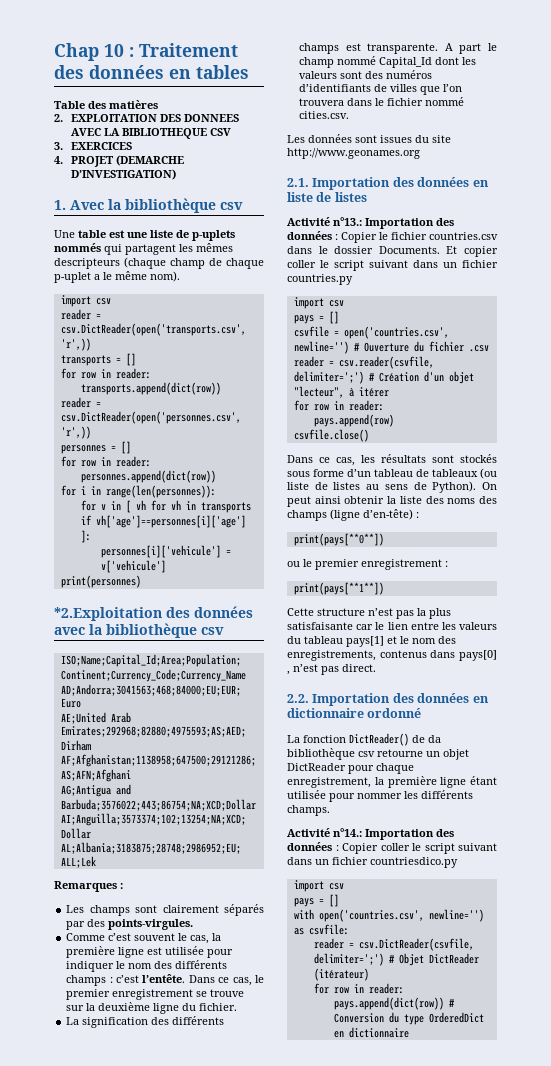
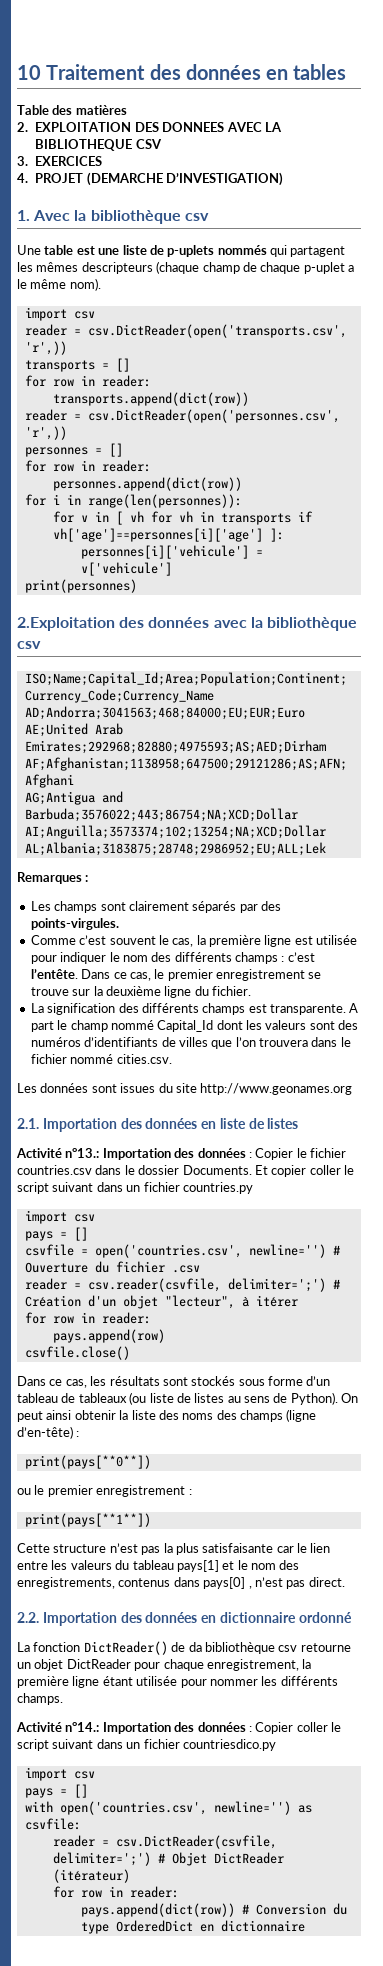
- Chap 10 : Traitement des données en tables
+ 10 Traitement des données en tables
- *2.Exploitation des données avec la bibliothèque csv
+ 2.Exploitation des données avec la bibliothèque csv

